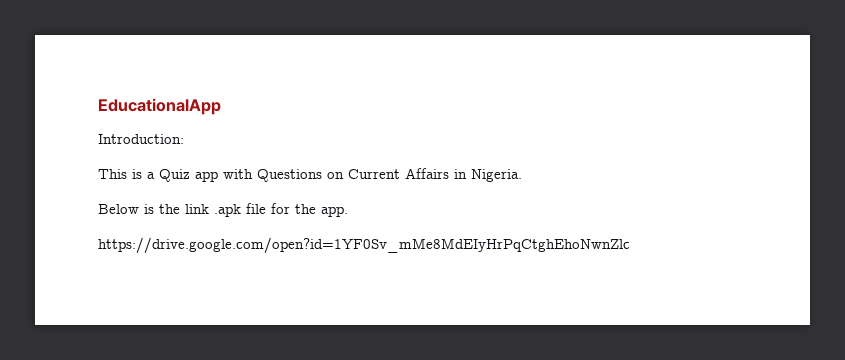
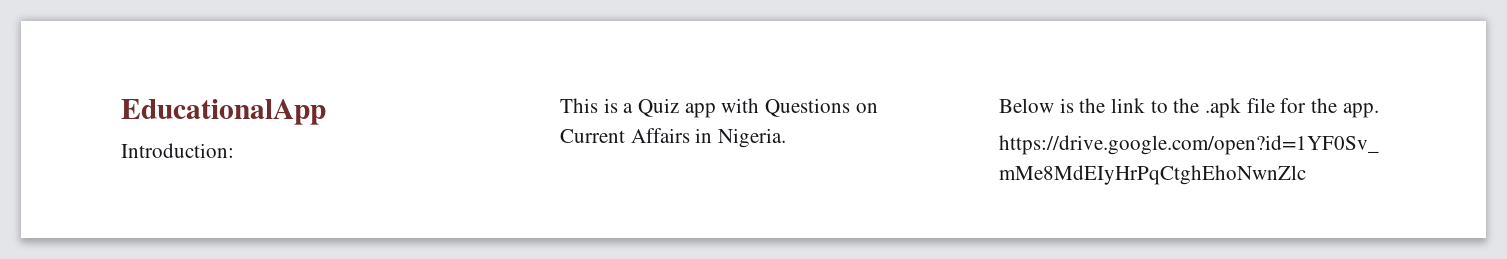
- Below is the link .apk file for the app.
+ Below is the link to the .apk file for the app.

